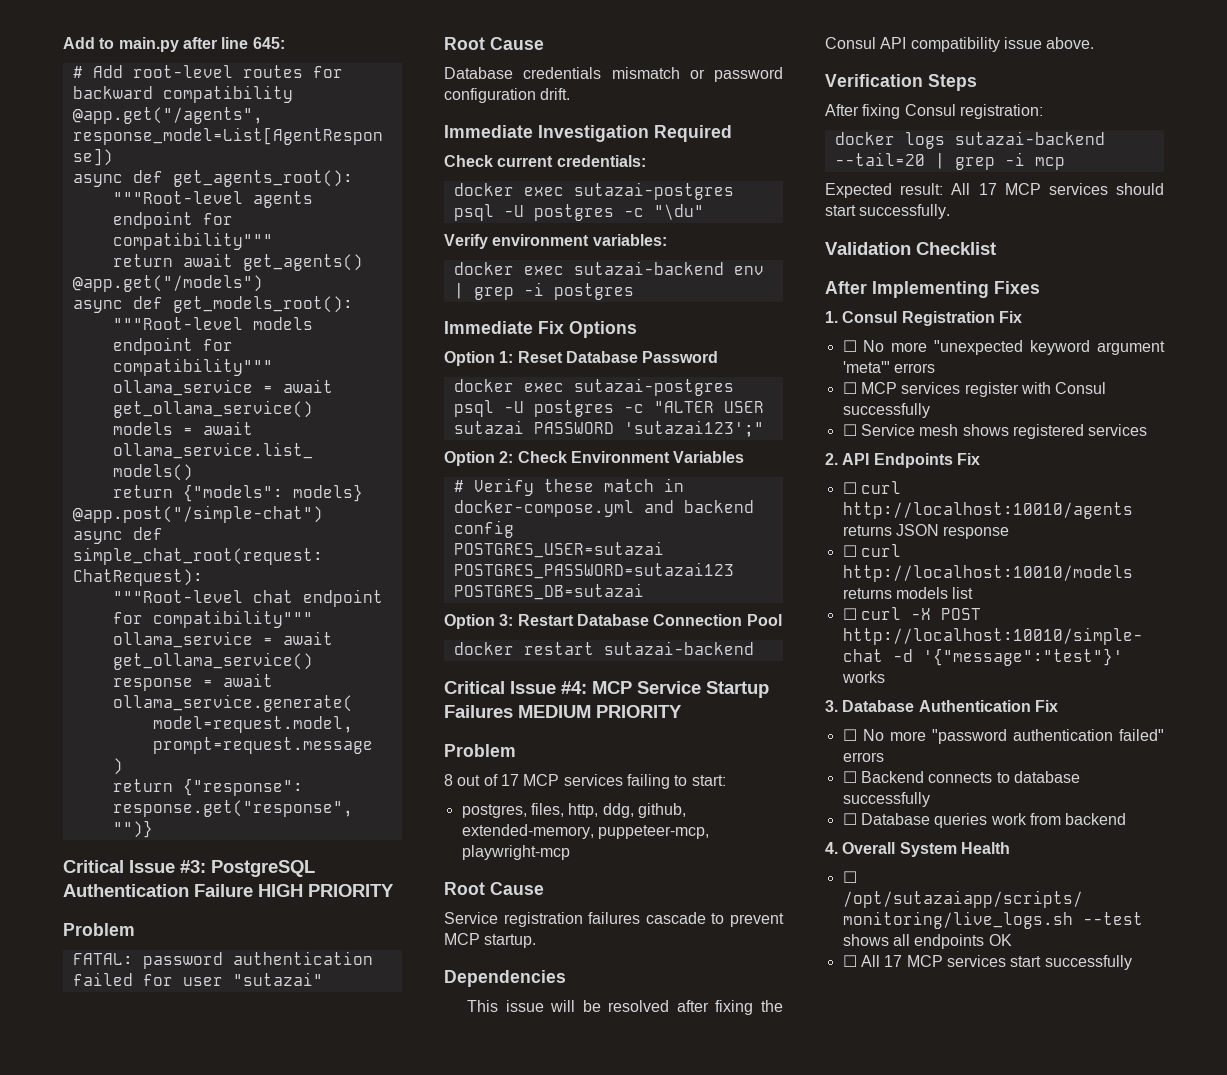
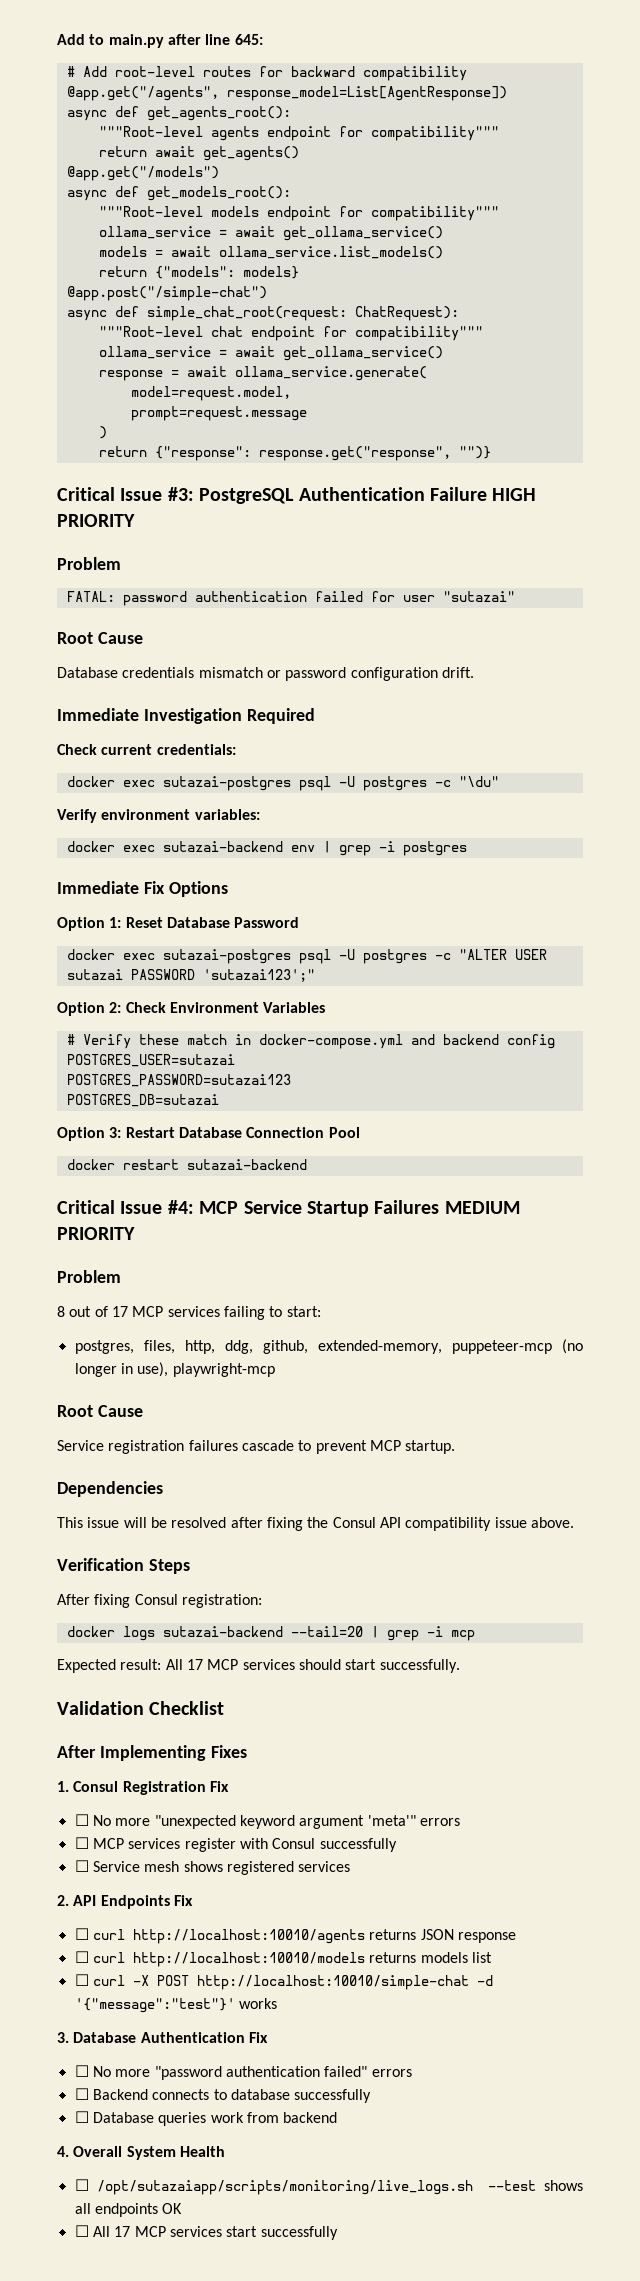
- postgres, files, http, ddg, github, extended-memory, puppeteer-mcp, playwright-mcp
+ postgres, files, http, ddg, github, extended-memory, puppeteer-mcp (no longer in use), playwright-mcp

